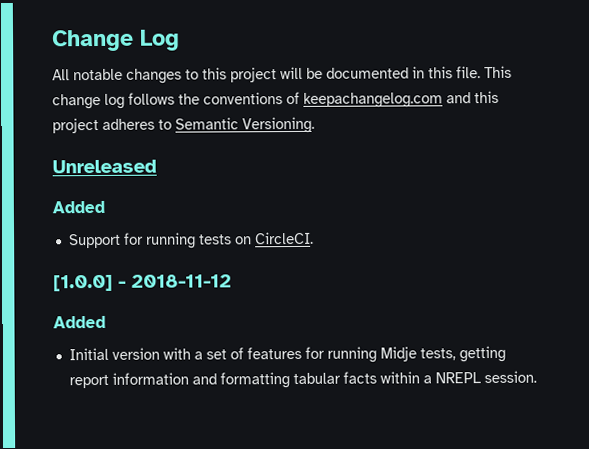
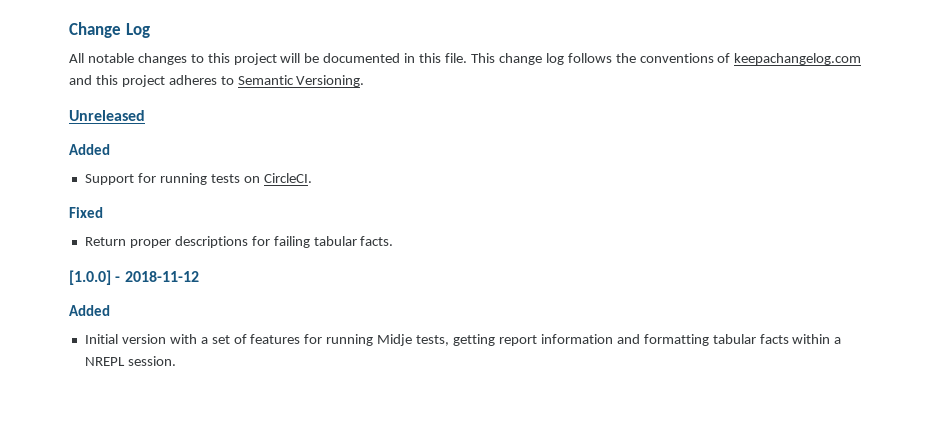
+ Fixed
+ Return proper descriptions for failing tabular facts.

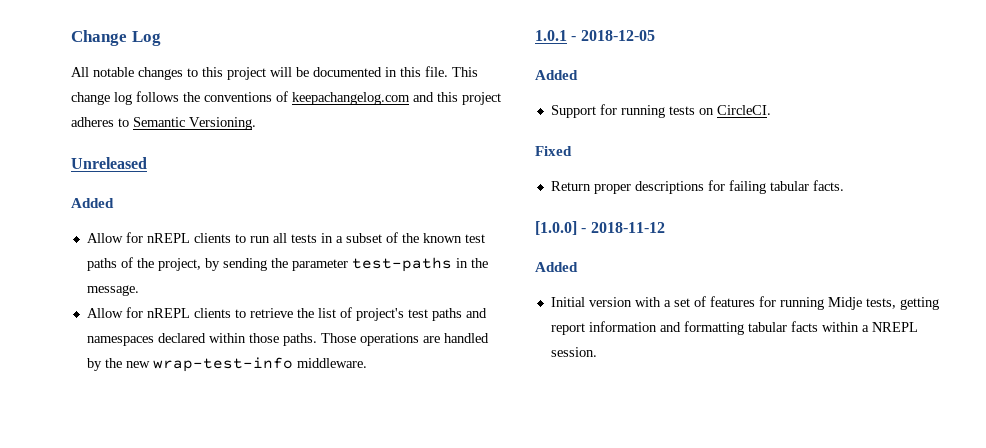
+ Allow for nREPL clients to run all tests in a subset of the known test paths of the project, by sending the parameter test-paths in the message.
+ Allow for nREPL clients to retrieve the list of project's test paths and namespaces declared within those paths. Those operations are handled by the new wrap-test-info middleware.
+ 1.0.1 - 2018-12-05
+ Added

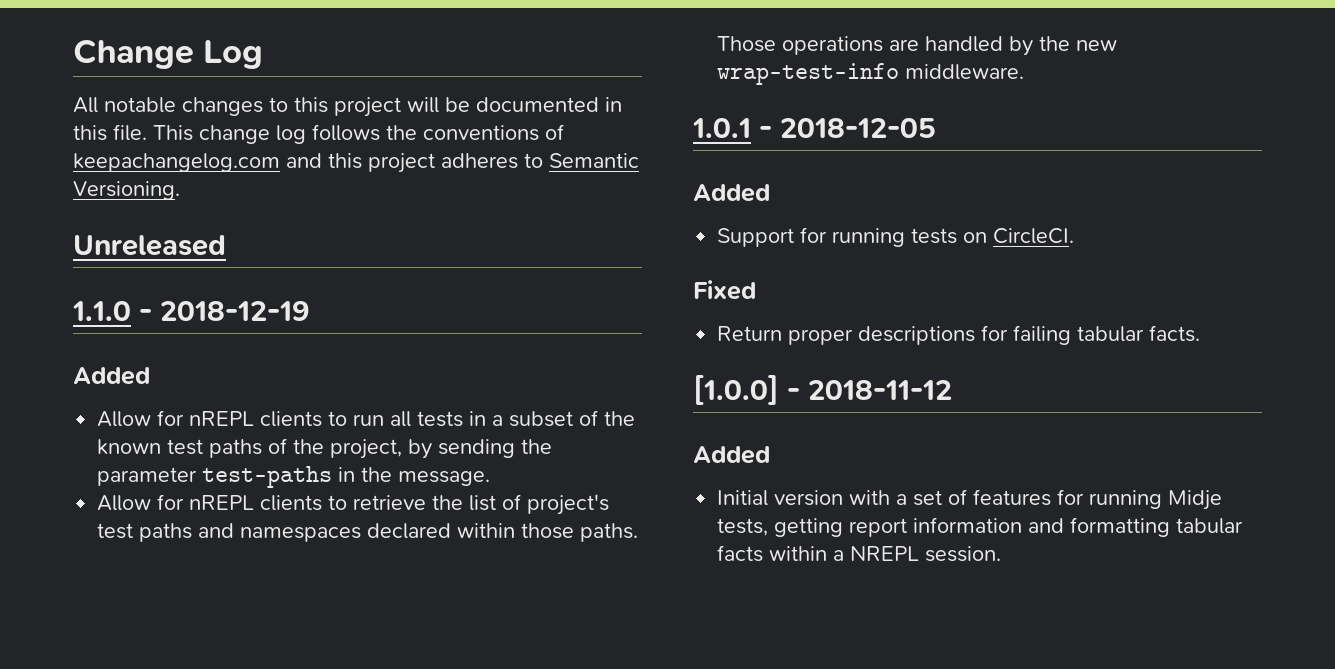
+ 1.1.0 - 2018-12-19

